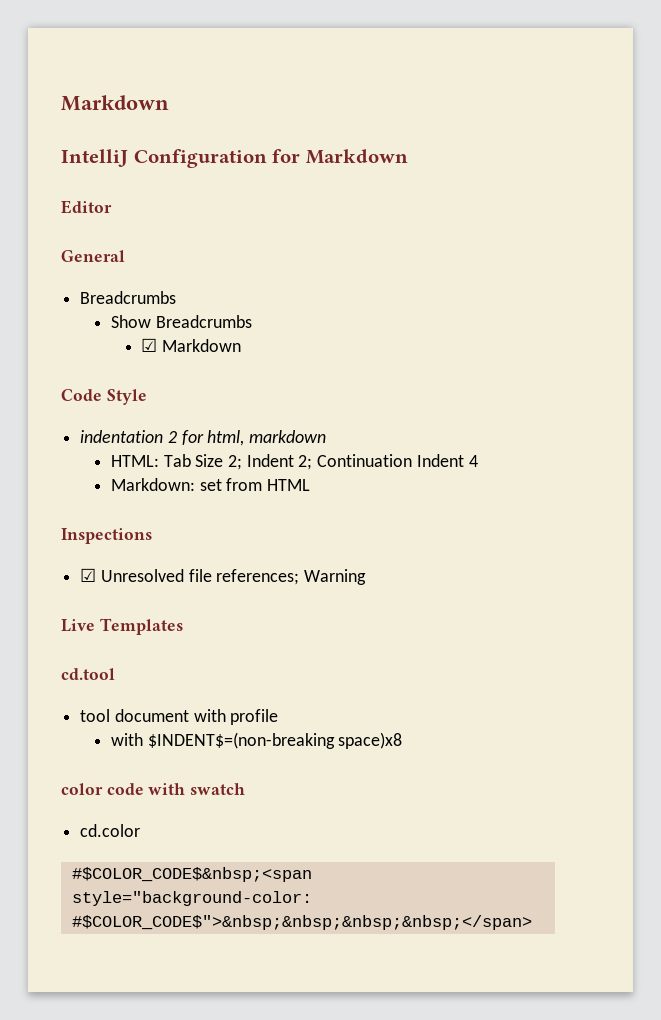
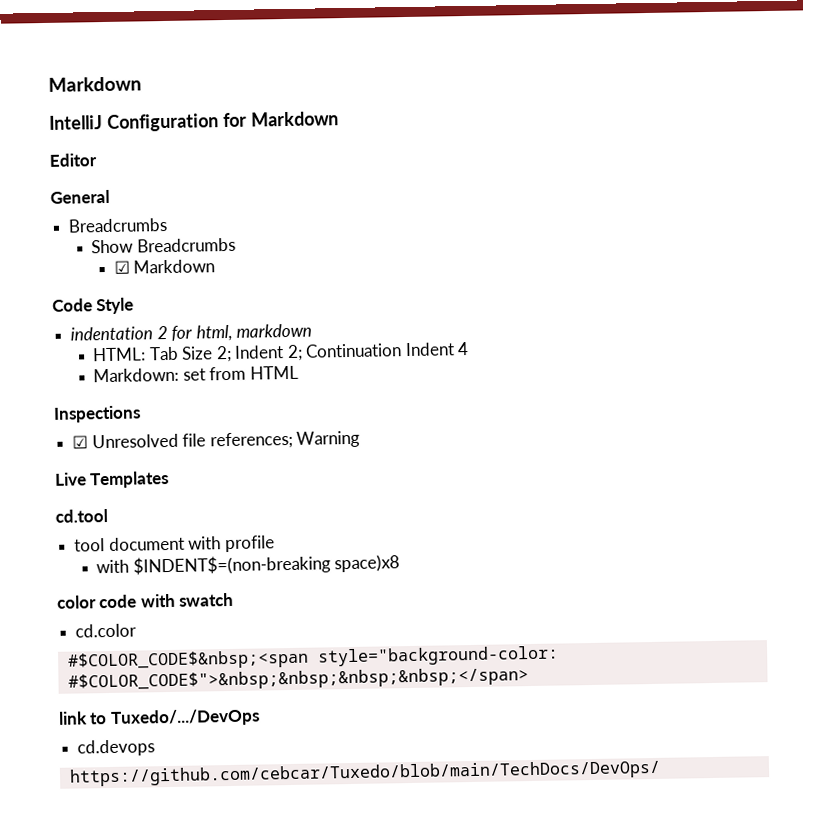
+ link to Tuxedo/.../DevOps
+ cd.devops
+ https://github.com/cebcar/Tuxedo/blob/main/TechDocs/DevOps/

